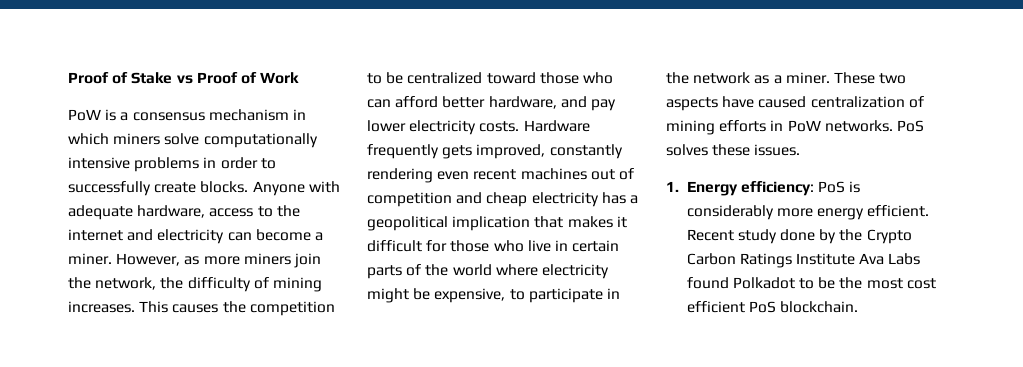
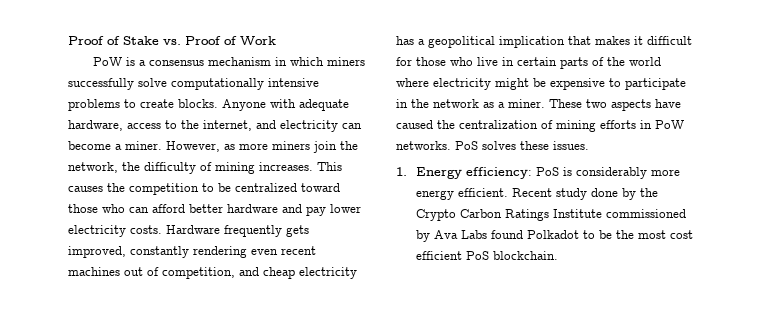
- Proof of Stake vs Proof of Work
+ Proof of Stake vs. Proof of Work
- PoW is a consensus mechanism in which miners solve computationally intensive problems in order to successfully create blocks.
+ PoW is a consensus mechanism in which miners successfully solve computationally intensive problems to create blocks.
- Anyone with adequate hardware, access to the internet and electricity can become a miner.
+ Anyone with adequate hardware, access to the internet, and electricity can become a miner.
- This causes the competition to be centralized toward those who can afford better hardware, and pay lower electricity costs.
+ This causes the competition to be centralized toward those who can afford better hardware and pay lower electricity costs.
- Hardware frequently gets improved, constantly rendering even recent machines out of competition and cheap electricity has a geopolitical implication that makes it difficult for those who live in certain parts of the world where electricity might be expensive, to participate in the network as a miner.
+ Hardware frequently gets improved, constantly rendering even recent machines out of competition, and cheap electricity has a geopolitical implication that makes it difficult for those who live in certain parts of the world where electricity might be expensive to participate in the network as a miner.
- These two aspects have caused centralization of mining efforts in PoW networks.
+ These two aspects have caused the centralization of mining efforts in PoW networks.
- Recent study done by the Crypto Carbon Ratings Institute Ava Labs found Polkadot to be the most cost efficient PoS blockchain.
+ Recent study done by the Crypto Carbon Ratings Institute commissioned by Ava Labs found Polkadot to be the most cost efficient PoS blockchain.

